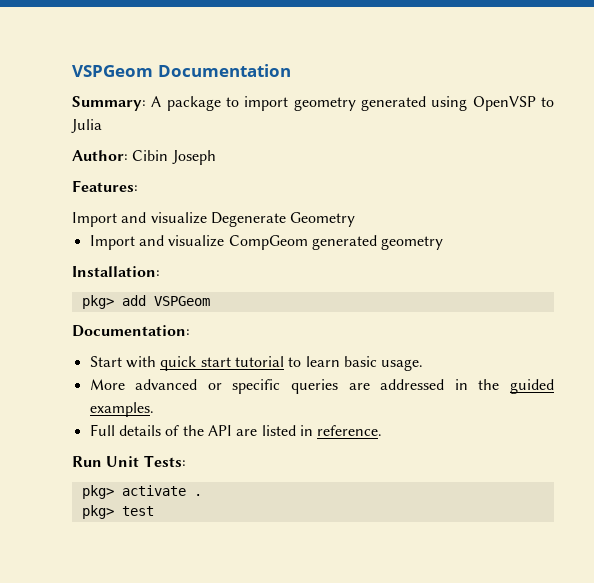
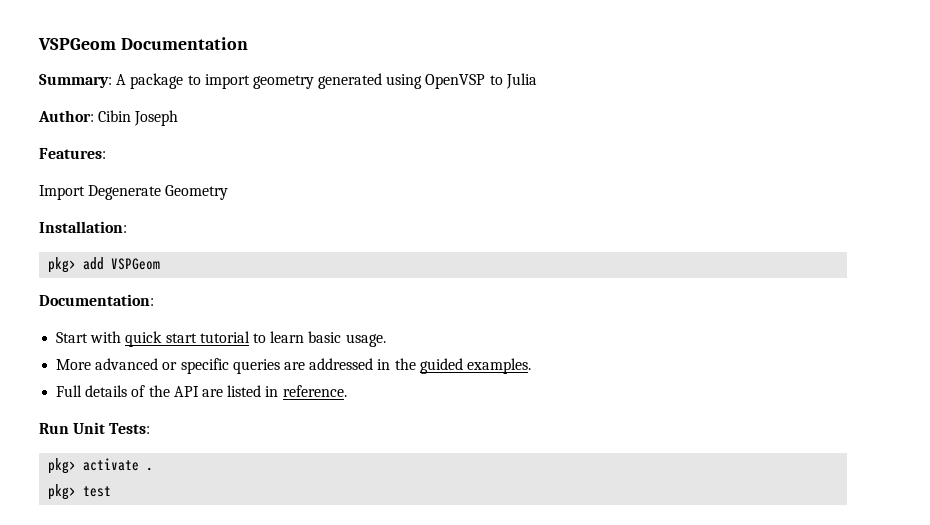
- Import and visualize Degenerate Geometry
+ Import Degenerate Geometry
- Import and visualize CompGeom generated geometry

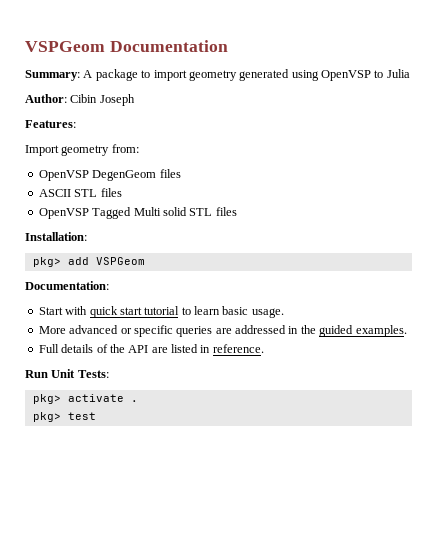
- Import Degenerate Geometry
+ Import geometry from:
+ OpenVSP DegenGeom files
+ ASCII STL files
+ OpenVSP Tagged Multi solid STL files

